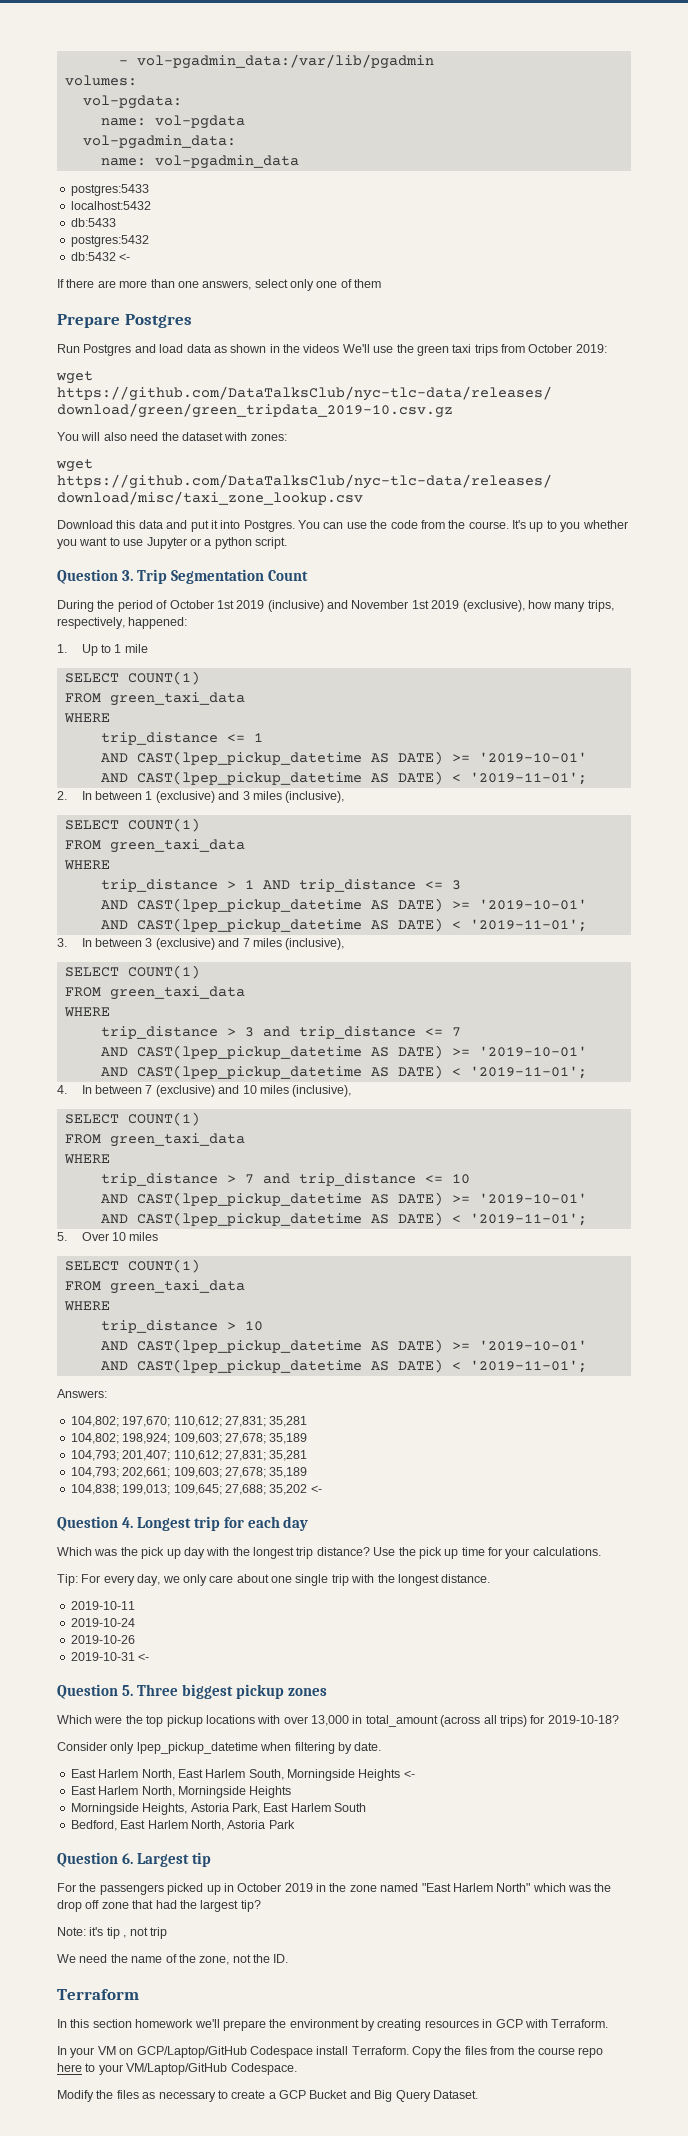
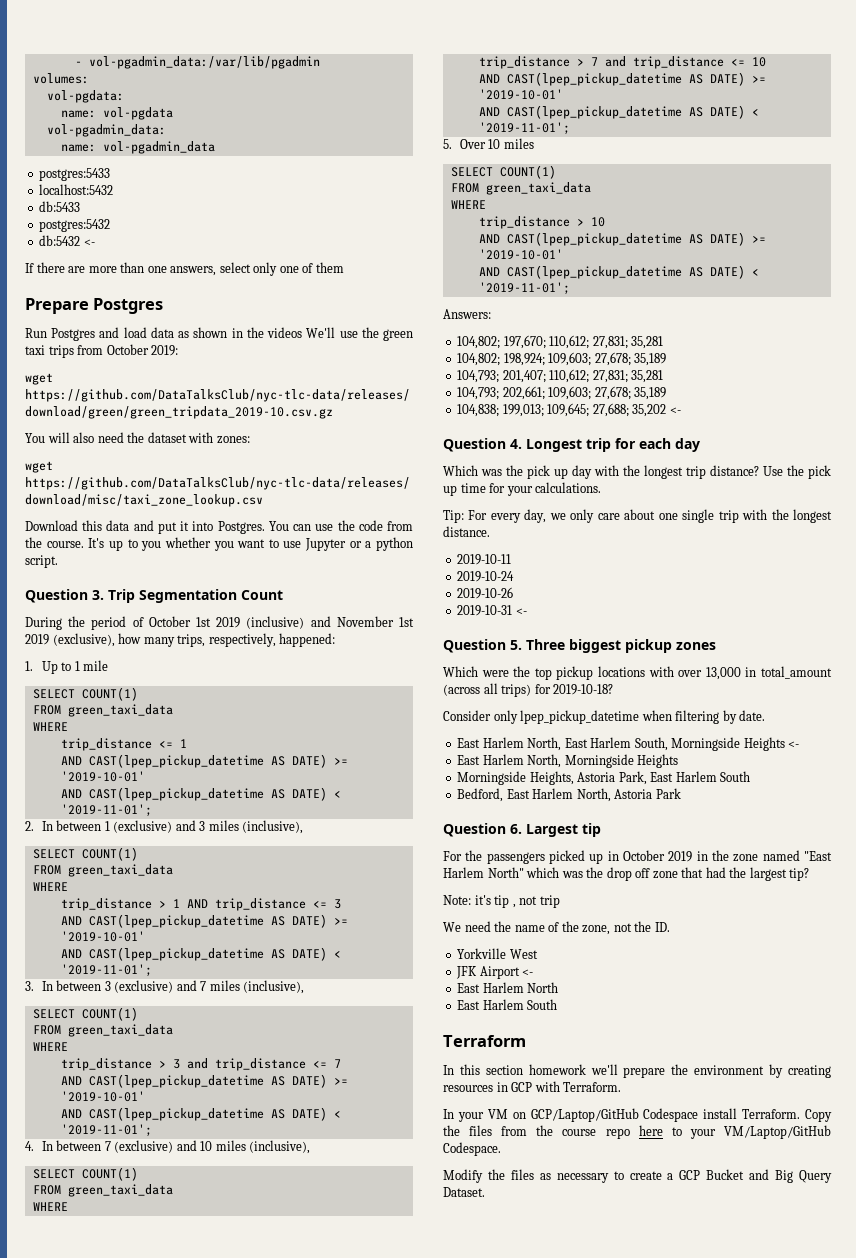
+ Yorkville West
+ JFK Airport <-
+ East Harlem North
+ East Harlem South

